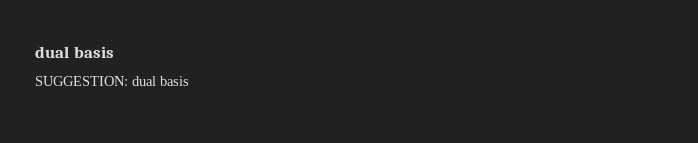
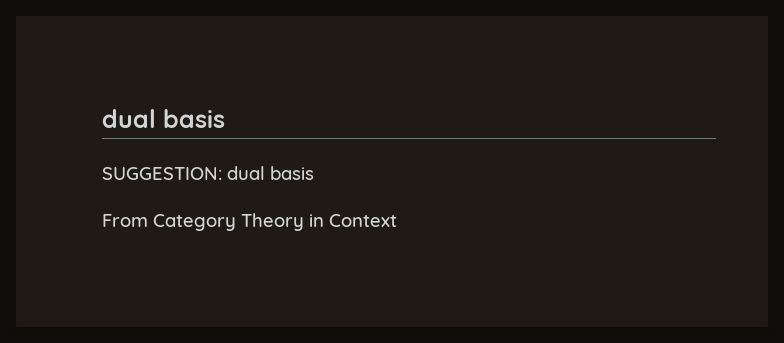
+ From Category Theory in Context

